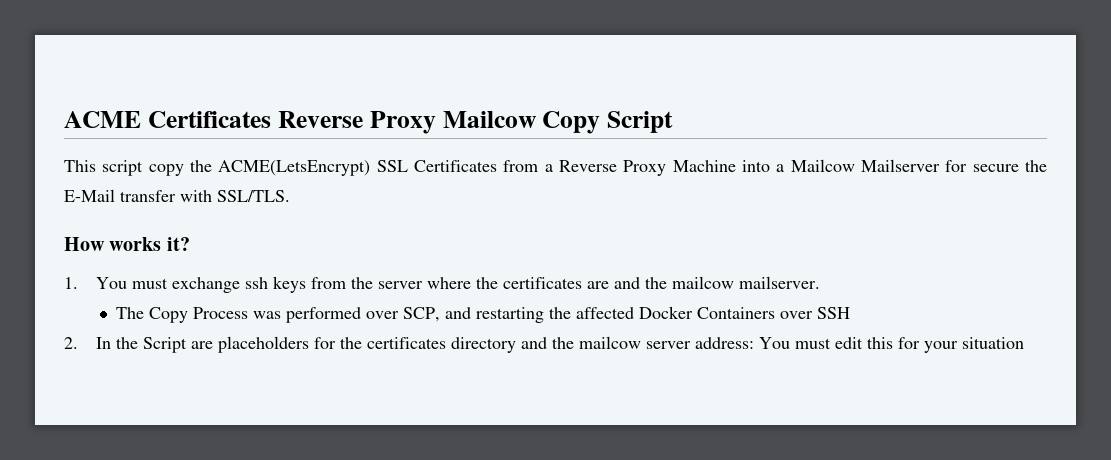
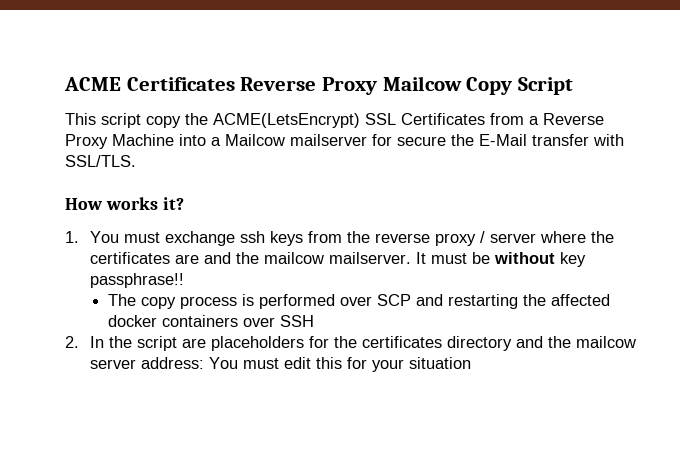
- This script copy the ACME(LetsEncrypt) SSL Certificates from a Reverse Proxy Machine into a Mailcow Mailserver for secure the E-Mail transfer with SSL/TLS.
+ This script copy the ACME(LetsEncrypt) SSL Certificates from a Reverse Proxy Machine into a Mailcow mailserver for secure the E-Mail transfer with SSL/TLS.
- 1. You must exchange ssh keys from the server where the certificates are and the mailcow mailserver.
- The Copy Process was performed over SCP, and restarting the affected Docker Containers over SSH
+ 1. You must exchange ssh keys from the reverse proxy / server where the certificates are and the mailcow mailserver. It must be without key passphrase!!
+ The copy process is performed over SCP and restarting the affected docker containers over SSH
- 2. In the Script are placeholders for the certificates directory and the mailcow server address: You must edit this for your situation
+ 2. In the script are placeholders for the certificates directory and the mailcow server address: You must edit this for your situation

